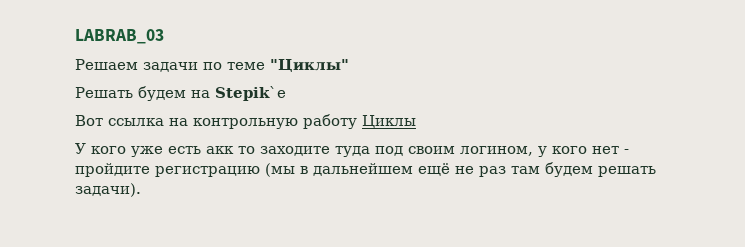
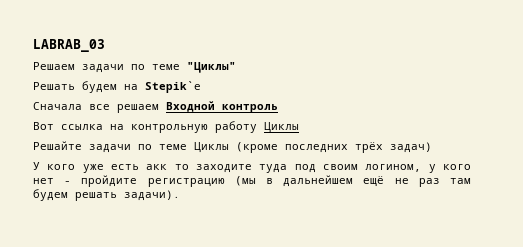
+ Сначала все решаем Входной контроль
+ Решайте задачи по теме Циклы (кроме последних трёх задач)

